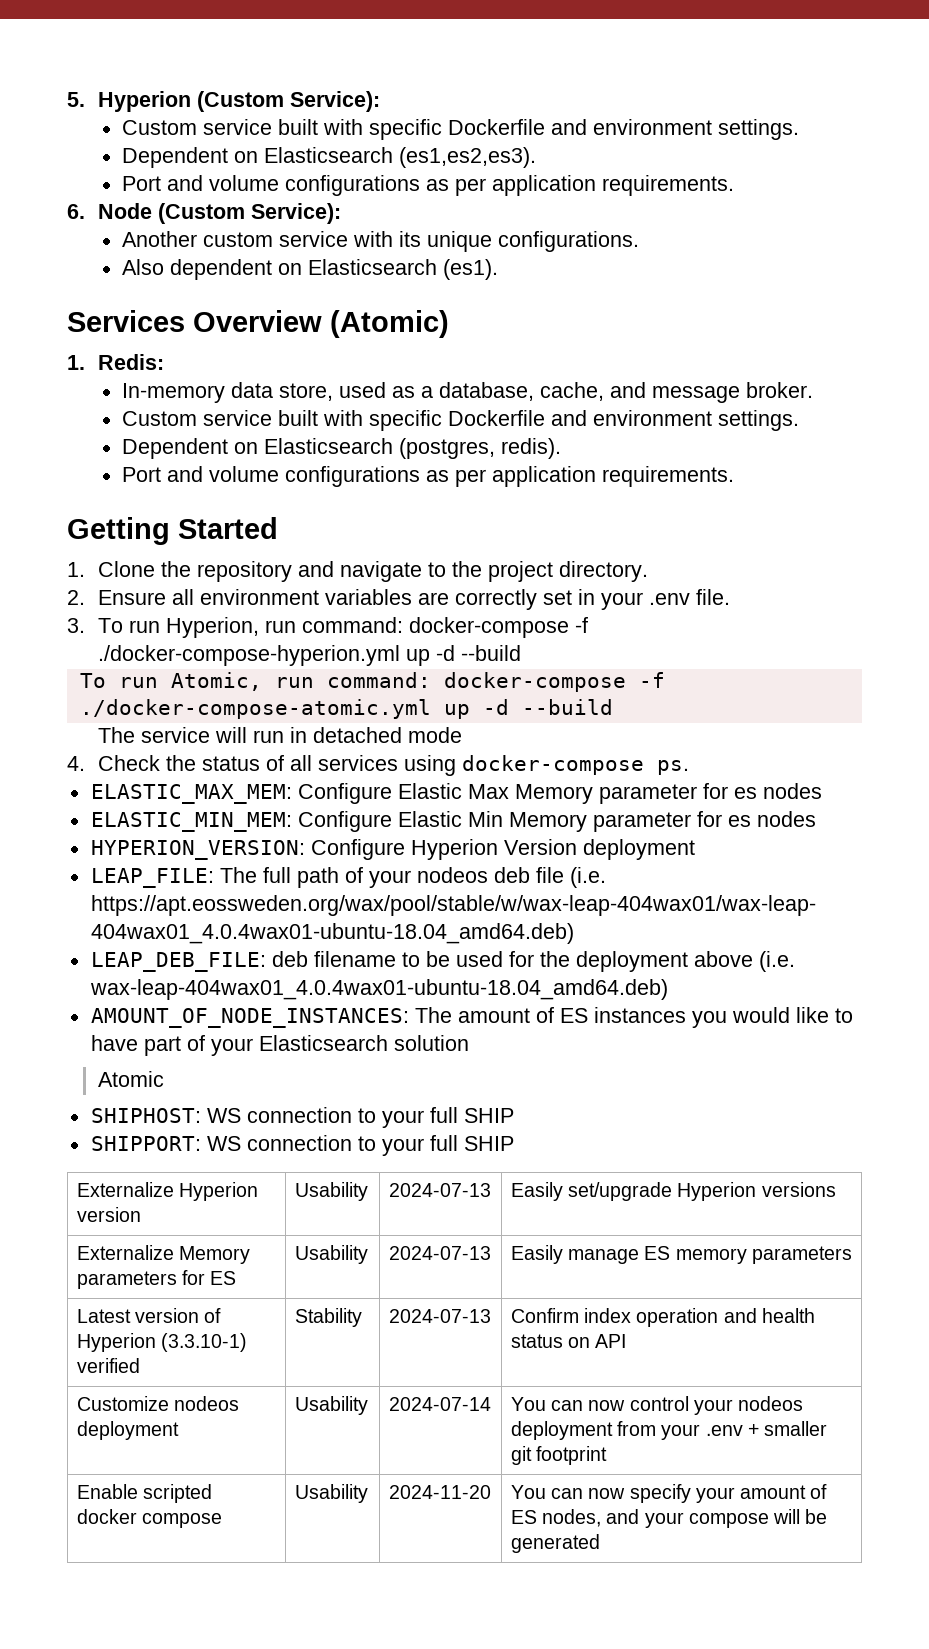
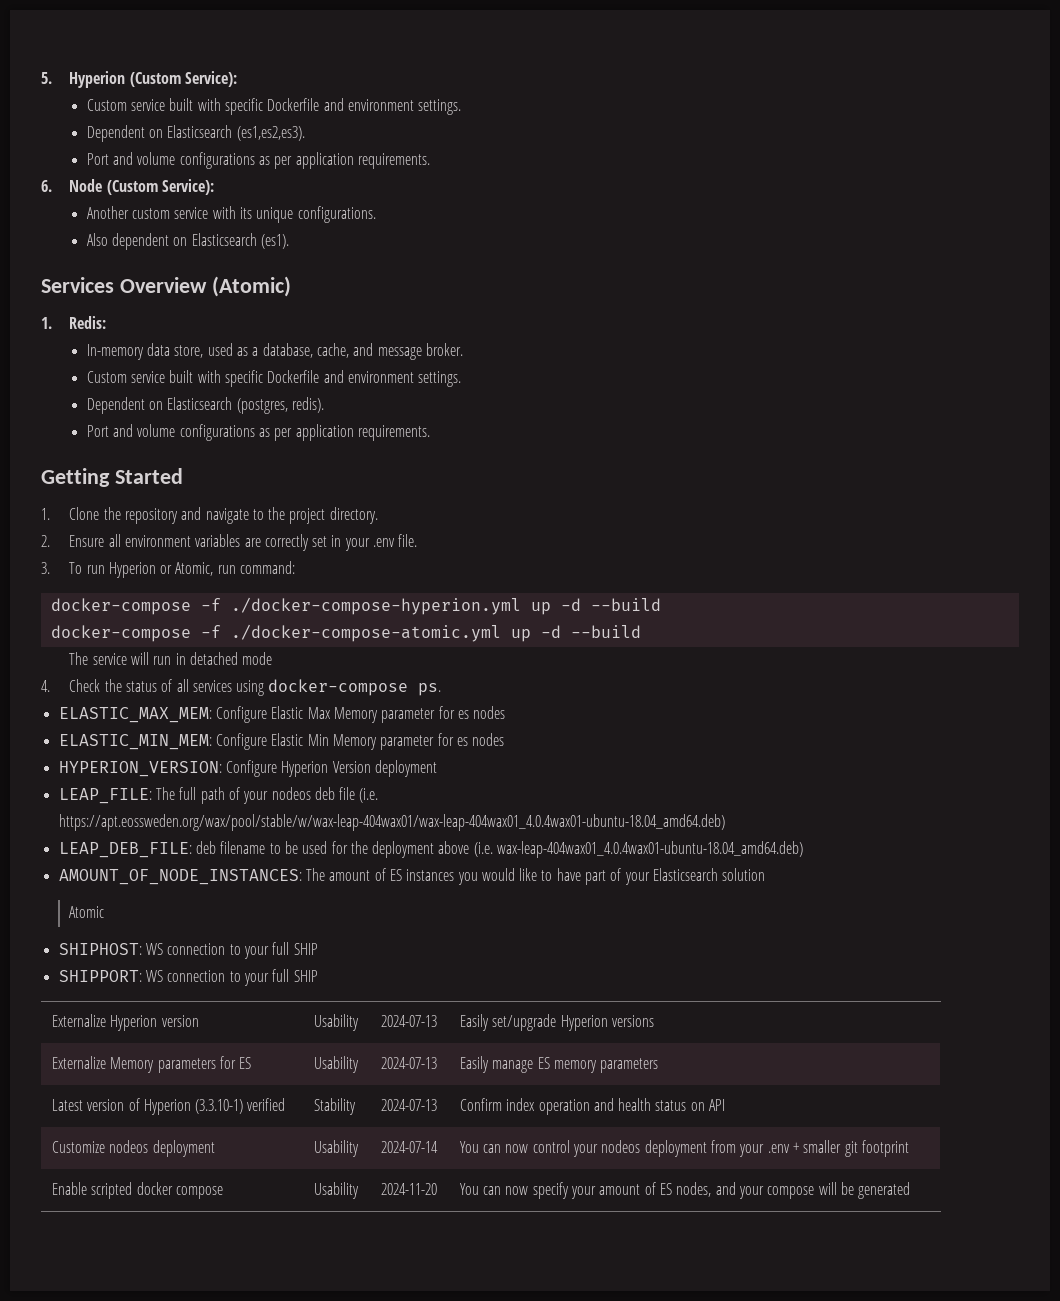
- 3. To run Hyperion, run command: docker-compose -f ./docker-compose-hyperion.yml up -d --build
+ 3. To run Hyperion or Atomic, run command:
+ docker-compose -f ./docker-compose-hyperion.yml up -d --build
- To run Atomic, run command: docker-compose -f ./docker-compose-atomic.yml up -d --build
+ docker-compose -f ./docker-compose-atomic.yml up -d --build

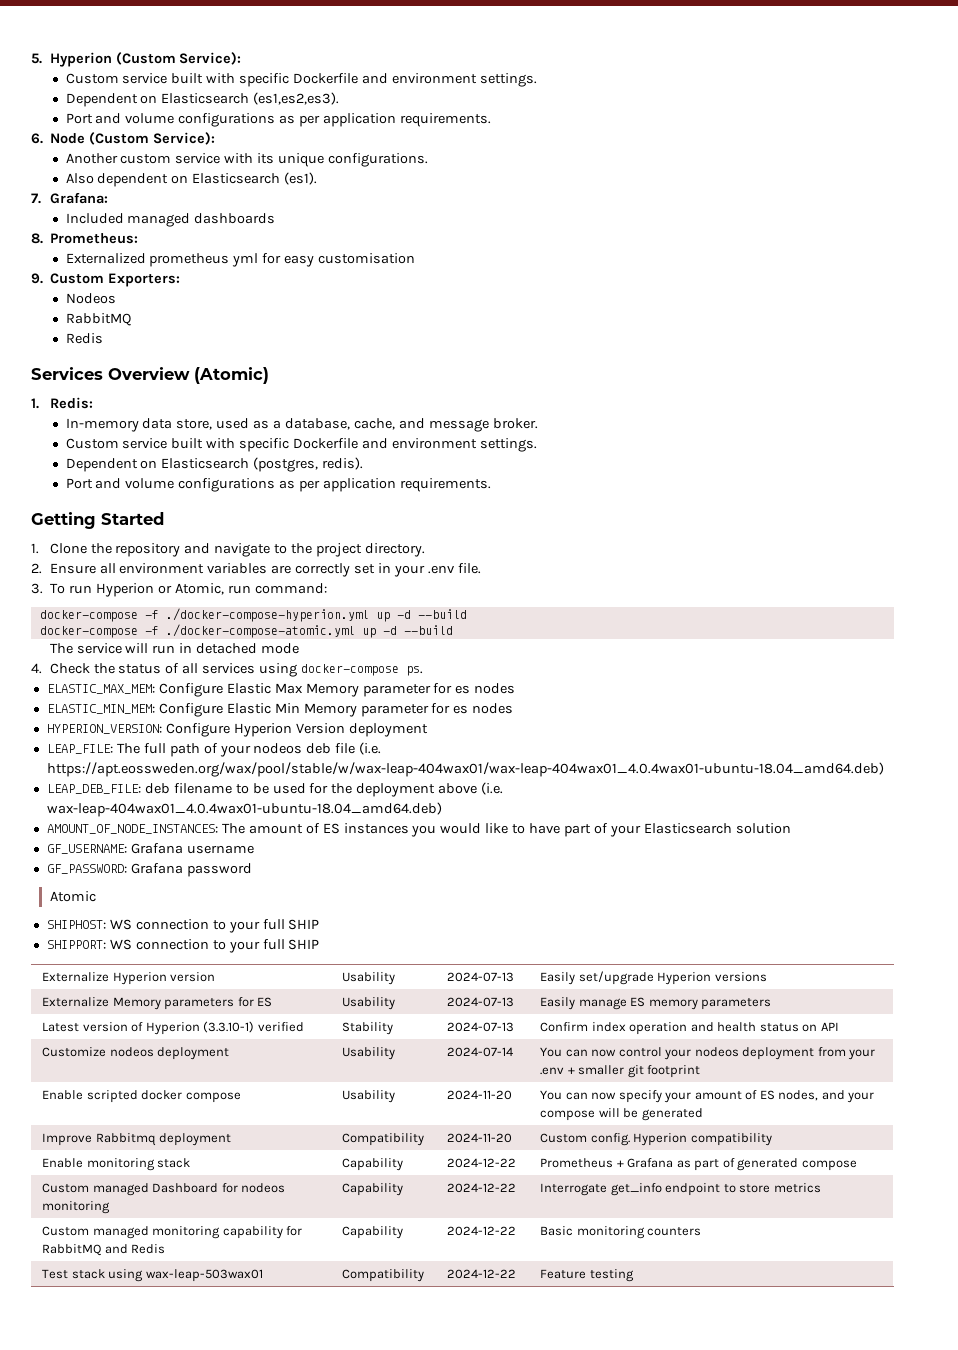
+ 7. Grafana:
+ Included managed dashboards
+ 8. Prometheus:
+ Externalized prometheus yml for easy customisation
+ 9. Custom Exporters:
+ Nodeos
+ RabbitMQ
+ Redis
+ GF_USERNAME: Grafana username
+ GF_PASSWORD: Grafana password
+ Improve Rabbitmq deployment | Compatibility | 2024-11-20 | Custom config. Hyperion compatibility
+ Enable monitoring stack | Capability | 2024-12-22 | Prometheus + Grafana as part of generated compose
+ Custom managed Dashboard for nodeos monitoring | Capability | 2024-12-22 | Interrogate get_info endpoint to store metrics
+ Custom managed monitoring capability for RabbitMQ and Redis | Capability | 2024-12-22 | Basic monitoring counters
+ Test stack using wax-leap-503wax01 | Compatibility | 2024-12-22 | Feature testing

